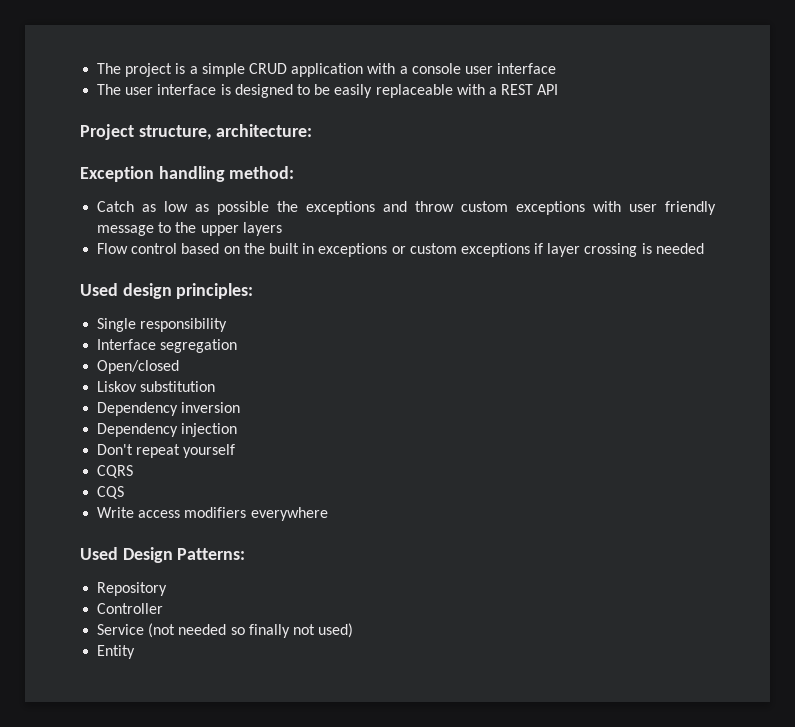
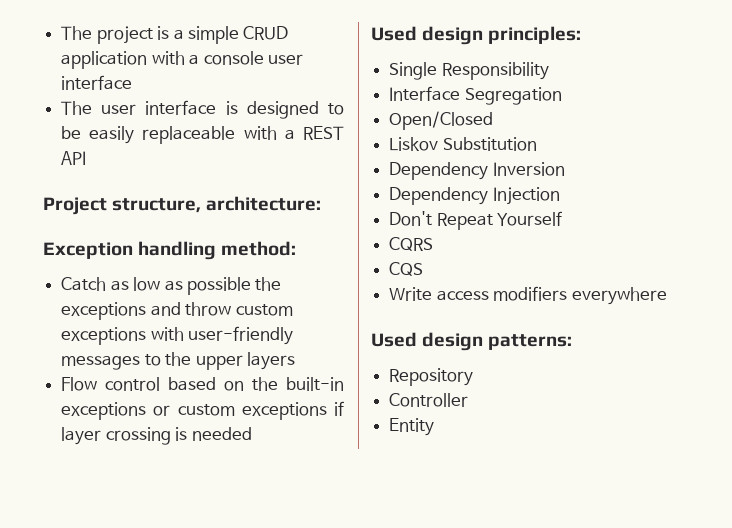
- Catch as low as possible the exceptions and throw custom exceptions with user friendly message to the upper layers
+ Catch as low as possible the exceptions and throw custom exceptions with user-friendly messages to the upper layers
- Flow control based on the built in exceptions or custom exceptions if layer crossing is needed
+ Flow control based on the built-in exceptions or custom exceptions if layer crossing is needed
- Single responsibility
+ Single Responsibility
- Interface segregation
- Open/closed
+ Interface Segregation
+ Open/Closed
- Liskov substitution
- Dependency inversion
- Dependency injection
+ Liskov Substitution
+ Dependency Inversion
+ Dependency Injection
- Don't repeat yourself
+ Don't Repeat Yourself
- Used Design Patterns:
+ Used design patterns:
- Service (not needed so finally not used)

